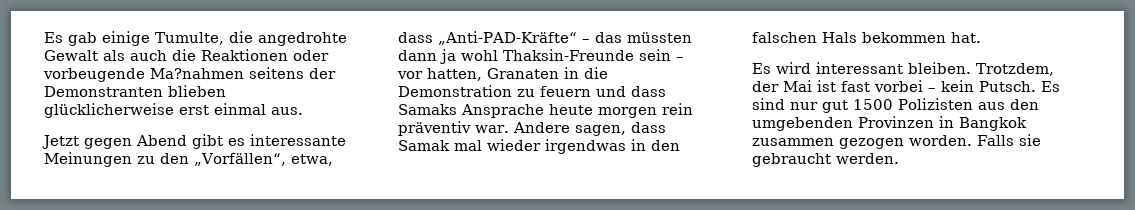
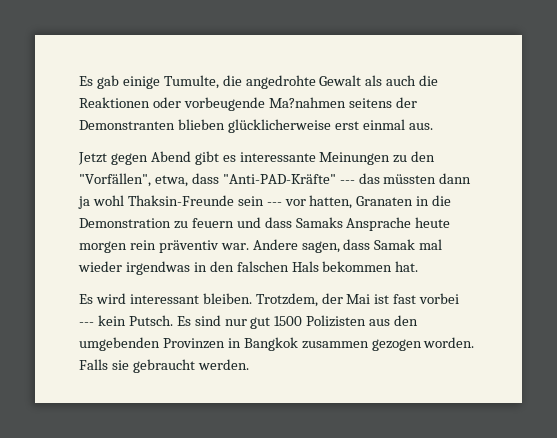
- Jetzt gegen Abend gibt es interessante Meinungen zu den „Vorfällen“, etwa, dass „Anti-PAD-Kräfte“ – das müssten dann ja wohl Thaksin-Freunde sein – vor hatten, Granaten in die Demonstration zu feuern und dass Samaks Ansprache heute morgen rein präventiv war.
+ Jetzt gegen Abend gibt es interessante Meinungen zu den "Vorfällen", etwa, dass "Anti-PAD-Kräfte" --- das müssten dann ja wohl Thaksin-Freunde sein --- vor hatten, Granaten in die Demonstration zu feuern und dass Samaks Ansprache heute morgen rein präventiv war.
- Trotzdem, der Mai ist fast vorbei – kein Putsch.
+ Trotzdem, der Mai ist fast vorbei --- kein Putsch.

